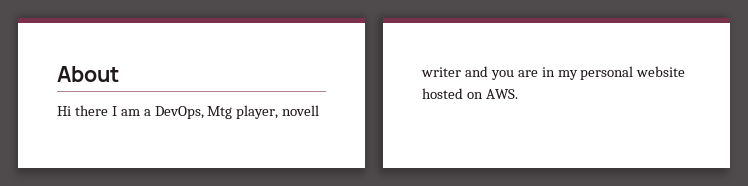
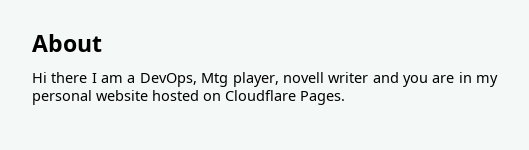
- Hi there I am a DevOps, Mtg player, novell writer and you are in my personal website hosted on AWS.
+ Hi there I am a DevOps, Mtg player, novell writer and you are in my personal website hosted on Cloudflare Pages.

